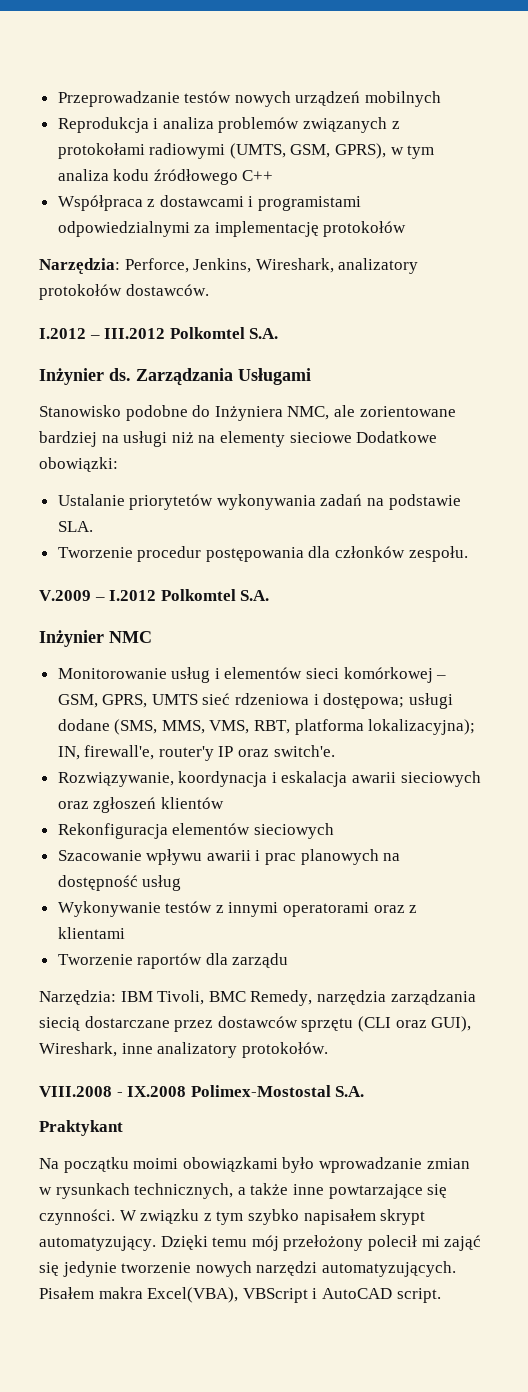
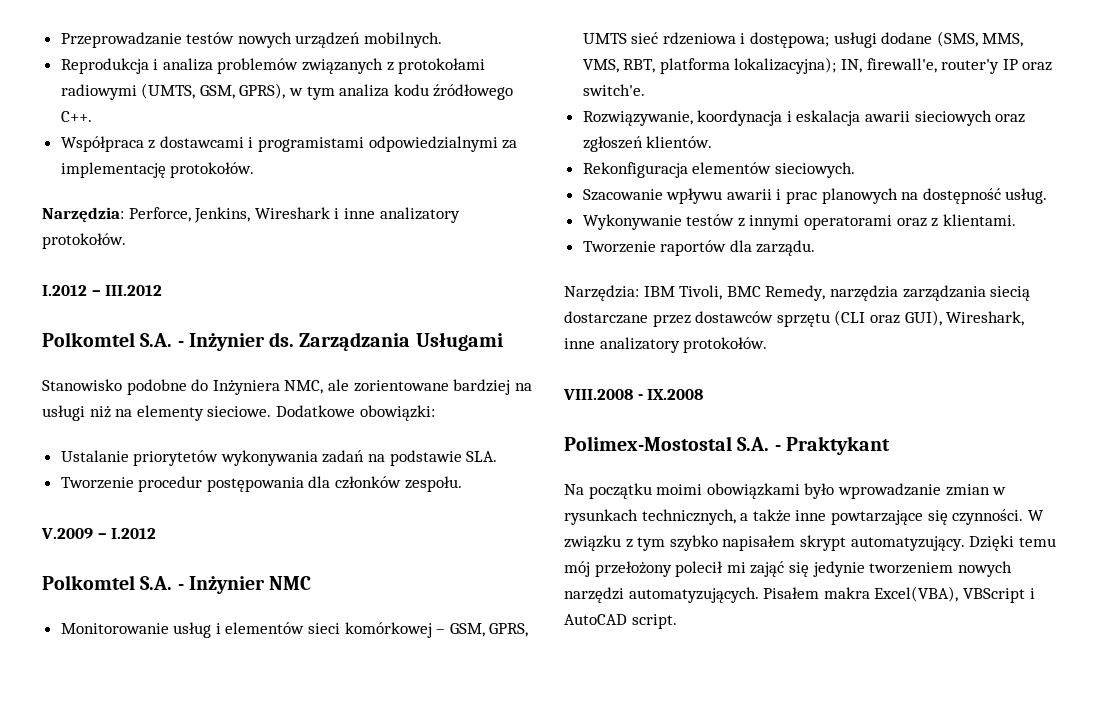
- Przeprowadzanie testów nowych urządzeń mobilnych
+ Przeprowadzanie testów nowych urządzeń mobilnych.
- Reprodukcja i analiza problemów związanych z protokołami radiowymi (UMTS, GSM, GPRS), w tym analiza kodu źródłowego C++
+ Reprodukcja i analiza problemów związanych z protokołami radiowymi (UMTS, GSM, GPRS), w tym analiza kodu źródłowego C++.
- Współpraca z dostawcami i programistami odpowiedzialnymi za implementację protokołów
+ Współpraca z dostawcami i programistami odpowiedzialnymi za implementację protokołów.
- Narzędzia: Perforce, Jenkins, Wireshark, analizatory protokołów dostawców.
+ Narzędzia: Perforce, Jenkins, Wireshark i inne analizatory protokołów.
- I.2012 – III.2012 Polkomtel S.A.
- Inżynier ds.
+ I.2012 – III.2012
+ Polkomtel S.A. - Inżynier ds.
- Stanowisko podobne do Inżyniera NMC, ale zorientowane bardziej na usługi niż na elementy sieciowe Dodatkowe obowiązki:
+ Stanowisko podobne do Inżyniera NMC, ale zorientowane bardziej na usługi niż na elementy sieciowe. Dodatkowe obowiązki:
- V.2009 – I.2012 Polkomtel S.A.
- Inżynier NMC
+ V.2009 – I.2012
+ Polkomtel S.A. - Inżynier NMC
- Rozwiązywanie, koordynacja i eskalacja awarii sieciowych oraz zgłoszeń klientów
+ Rozwiązywanie, koordynacja i eskalacja awarii sieciowych oraz zgłoszeń klientów.
- Rekonfiguracja elementów sieciowych
+ Rekonfiguracja elementów sieciowych.
- Szacowanie wpływu awarii i prac planowych na dostępność usług
+ Szacowanie wpływu awarii i prac planowych na dostępność usług.
- Wykonywanie testów z innymi operatorami oraz z klientami
+ Wykonywanie testów z innymi operatorami oraz z klientami.
- Tworzenie raportów dla zarządu
+ Tworzenie raportów dla zarządu.
- VIII.2008 - IX.2008 Polimex-Mostostal S.A.
- Praktykant
+ VIII.2008 - IX.2008
+ Polimex-Mostostal S.A. - Praktykant
- Dzięki temu mój przełożony polecił mi zająć się jedynie tworzenie nowych narzędzi automatyzujących.
+ Dzięki temu mój przełożony polecił mi zająć się jedynie tworzeniem nowych narzędzi automatyzujących.

